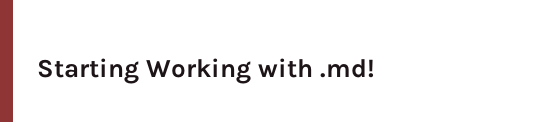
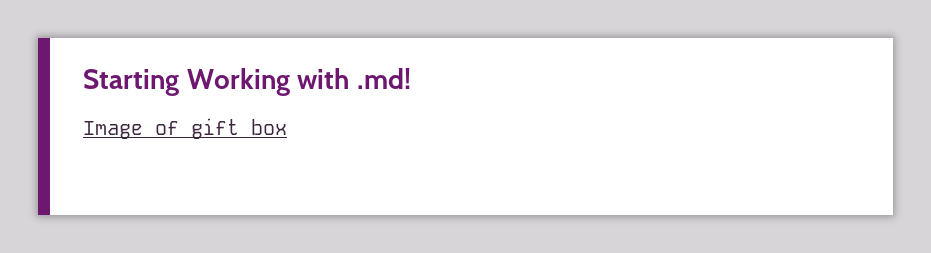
+ Image of gift box

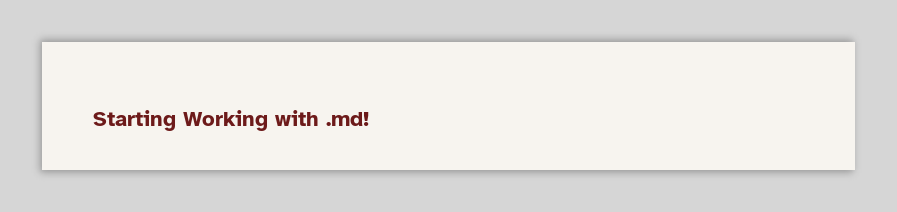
- Image of gift box

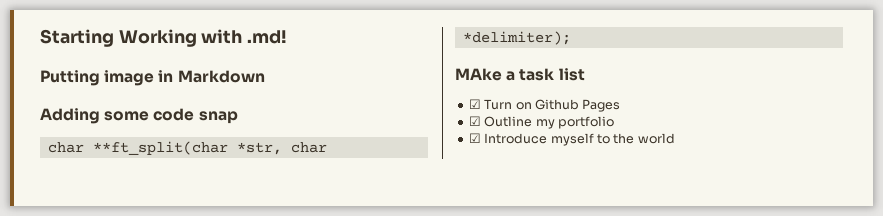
+ Putting image in Markdown
+ Adding some code snap
+ char **ft_split(char *str, char *delimiter);
+ MAke a task list
+ ☑ Turn on Github Pages
+ ☑ Outline my portfolio
+ ☑ Introduce myself to the world

